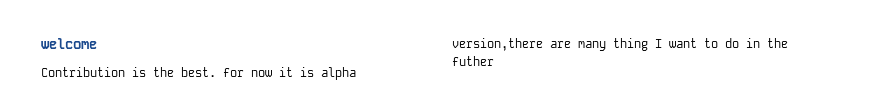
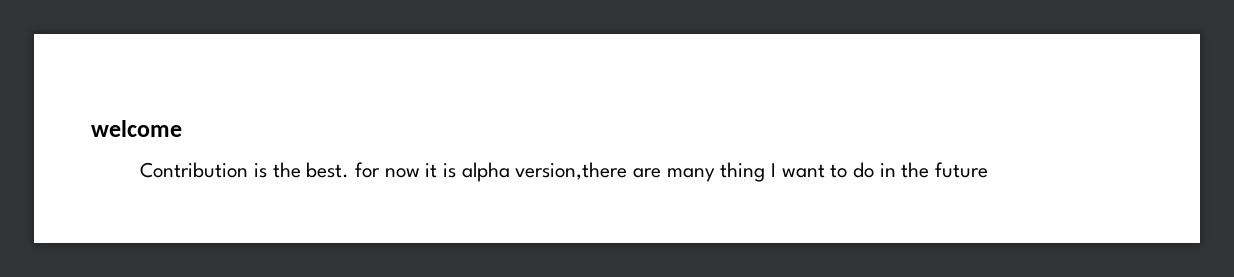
- Contribution is the best. for now it is alpha version,there are many thing I want to do in the futher
+ Contribution is the best. for now it is alpha version,there are many thing I want to do in the future

